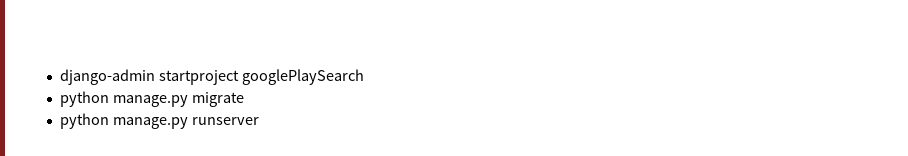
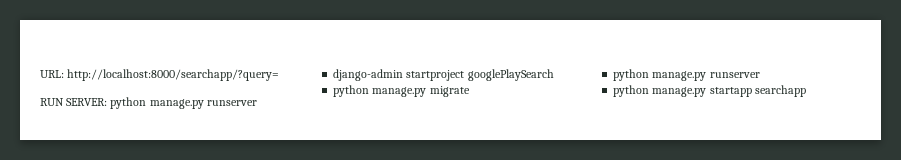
+ URL: http://localhost:8000/searchapp/?query=
+ RUN SERVER: python manage.py runserver
+ python manage.py startapp searchapp

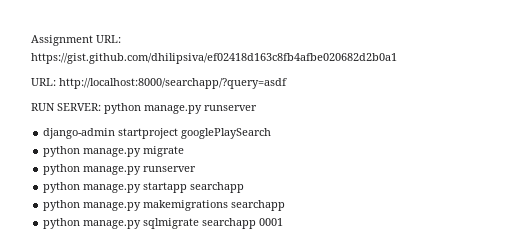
- URL: http://localhost:8000/searchapp/?query=
+ Assignment URL: https://gist.github.com/dhilipsiva/ef02418d163c8fb4afbe020682d2b0a1
+ URL: http://localhost:8000/searchapp/?query=asdf
+ python manage.py makemigrations searchapp
+ python manage.py sqlmigrate searchapp 0001

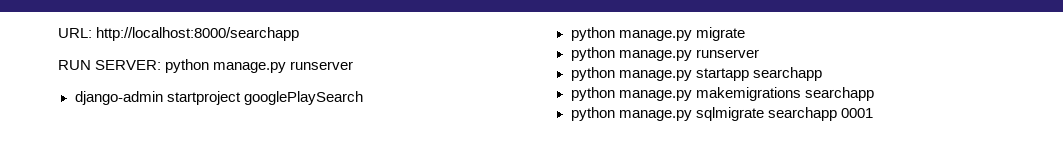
- Assignment URL: https://gist.github.com/dhilipsiva/ef02418d163c8fb4afbe020682d2b0a1
- URL: http://localhost:8000/searchapp/?query=asdf
+ URL: http://localhost:8000/searchapp

